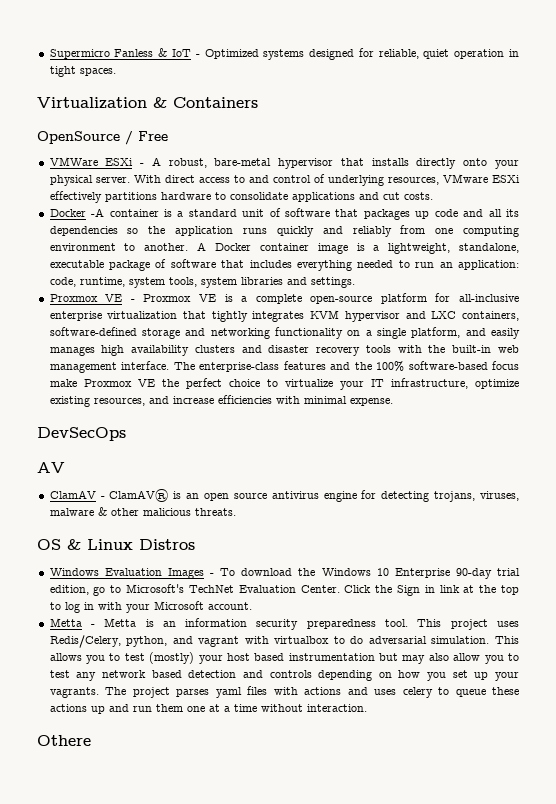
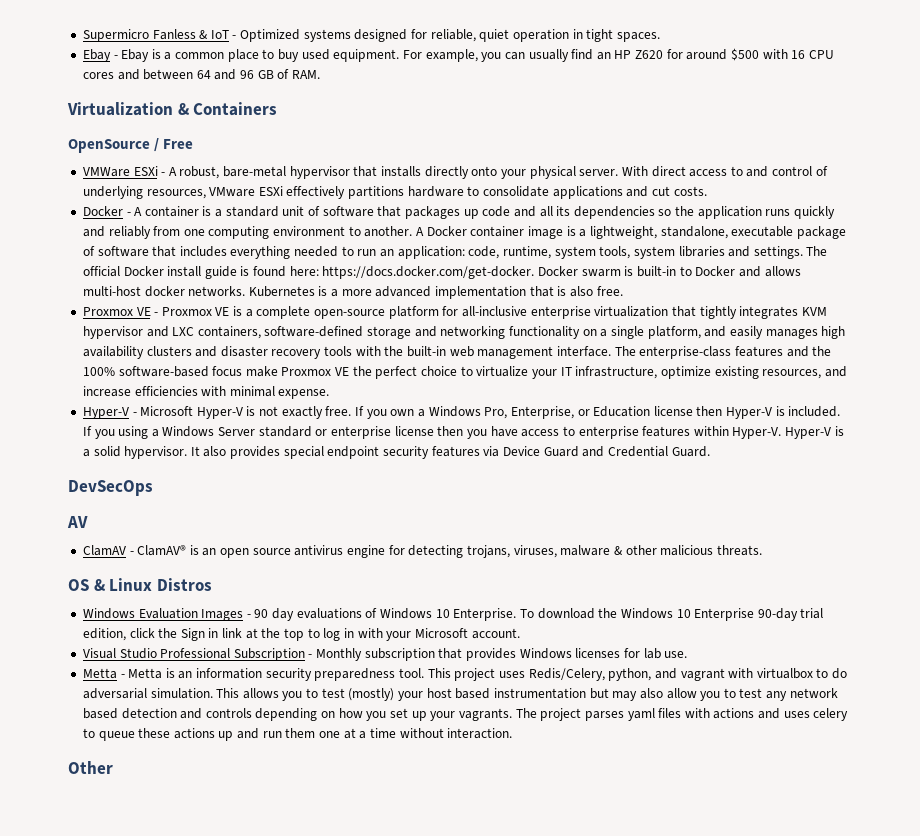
+ Ebay - Ebay is a common place to buy used equipment. For example, you can usually find an HP Z620 for around $500 with 16 CPU cores and between 64 and 96 GB of RAM.
- Docker -A container is a standard unit of software that packages up code and all its dependencies so the application runs quickly and reliably from one computing environment to another.
+ Docker - A container is a standard unit of software that packages up code and all its dependencies so the application runs quickly and reliably from one computing environment to another.
+ The official Docker install guide is found here: https://docs.docker.com/get-docker. Docker swarm is built-in to Docker and allows multi-host docker networks. Kubernetes is a more advanced implementation that is also free.
+ Hyper-V - Microsoft Hyper-V is not exactly free. If you own a Windows Pro, Enterprise, or Education license then Hyper-V is included. If you using a Windows Server standard or enterprise license then you have access to enterprise features within Hyper-V. Hyper-V is a solid hypervisor. It also provides special endpoint security features via Device Guard and Credential Guard.
- Windows Evaluation Images - To download the Windows 10 Enterprise 90-day trial edition, go to Microsoft's TechNet Evaluation Center. Click the Sign in link at the top to log in with your Microsoft account.
+ Windows Evaluation Images - 90 day evaluations of Windows 10 Enterprise. To download the Windows 10 Enterprise 90-day trial edition, click the Sign in link at the top to log in with your Microsoft account.
+ Visual Studio Professional Subscription - Monthly subscription that provides Windows licenses for lab use.
- Othere
+ Other

